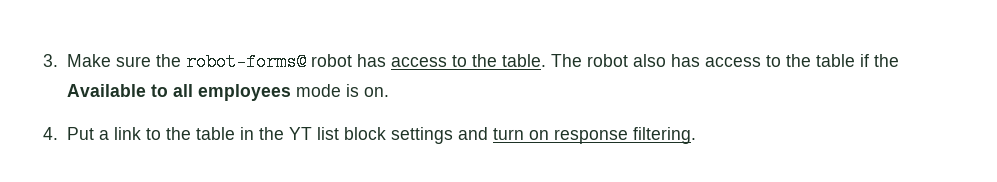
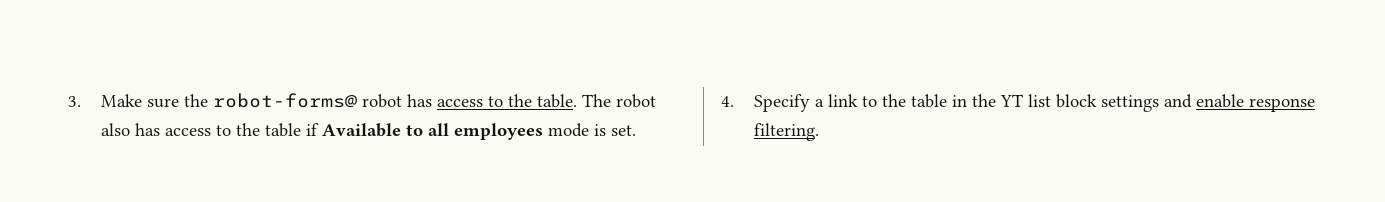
- The robot also has access to the table if the Available to all employees mode is on.
+ The robot also has access to the table if Available to all employees mode is set.
- 4. Put a link to the table in the YT list block settings and turn on response filtering.
+ 4. Specify a link to the table in the YT list block settings and enable response filtering.

